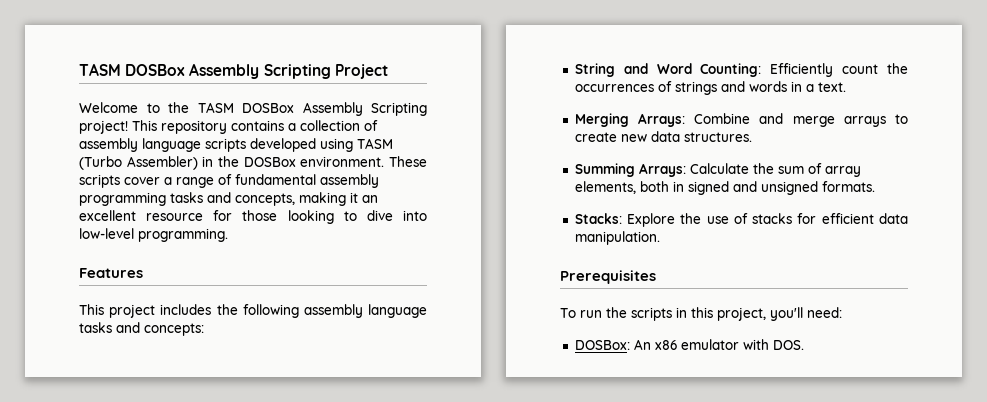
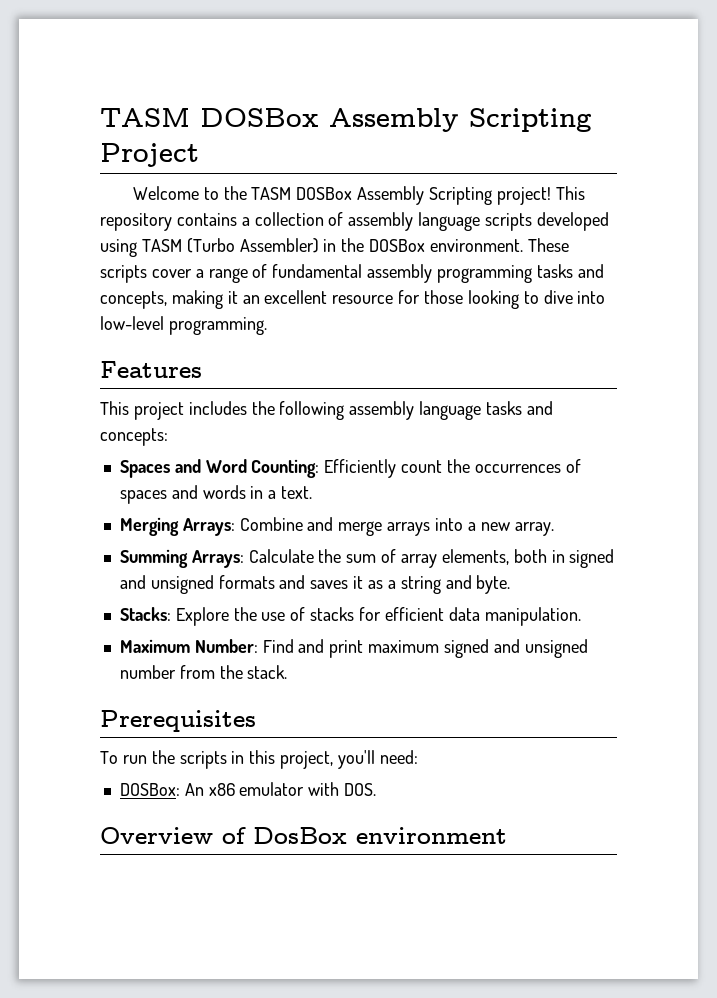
- String and Word Counting: Efficiently count the occurrences of strings and words in a text.
+ Spaces and Word Counting: Efficiently count the occurrences of spaces and words in a text.
- Merging Arrays: Combine and merge arrays to create new data structures.
+ Merging Arrays: Combine and merge arrays into a new array.
- Summing Arrays: Calculate the sum of array elements, both in signed and unsigned formats.
+ Summing Arrays: Calculate the sum of array elements, both in signed and unsigned formats and saves it as a string and byte.
+ Maximum Number: Find and print maximum signed and unsigned number from the stack.
+ Overview of DosBox environment

